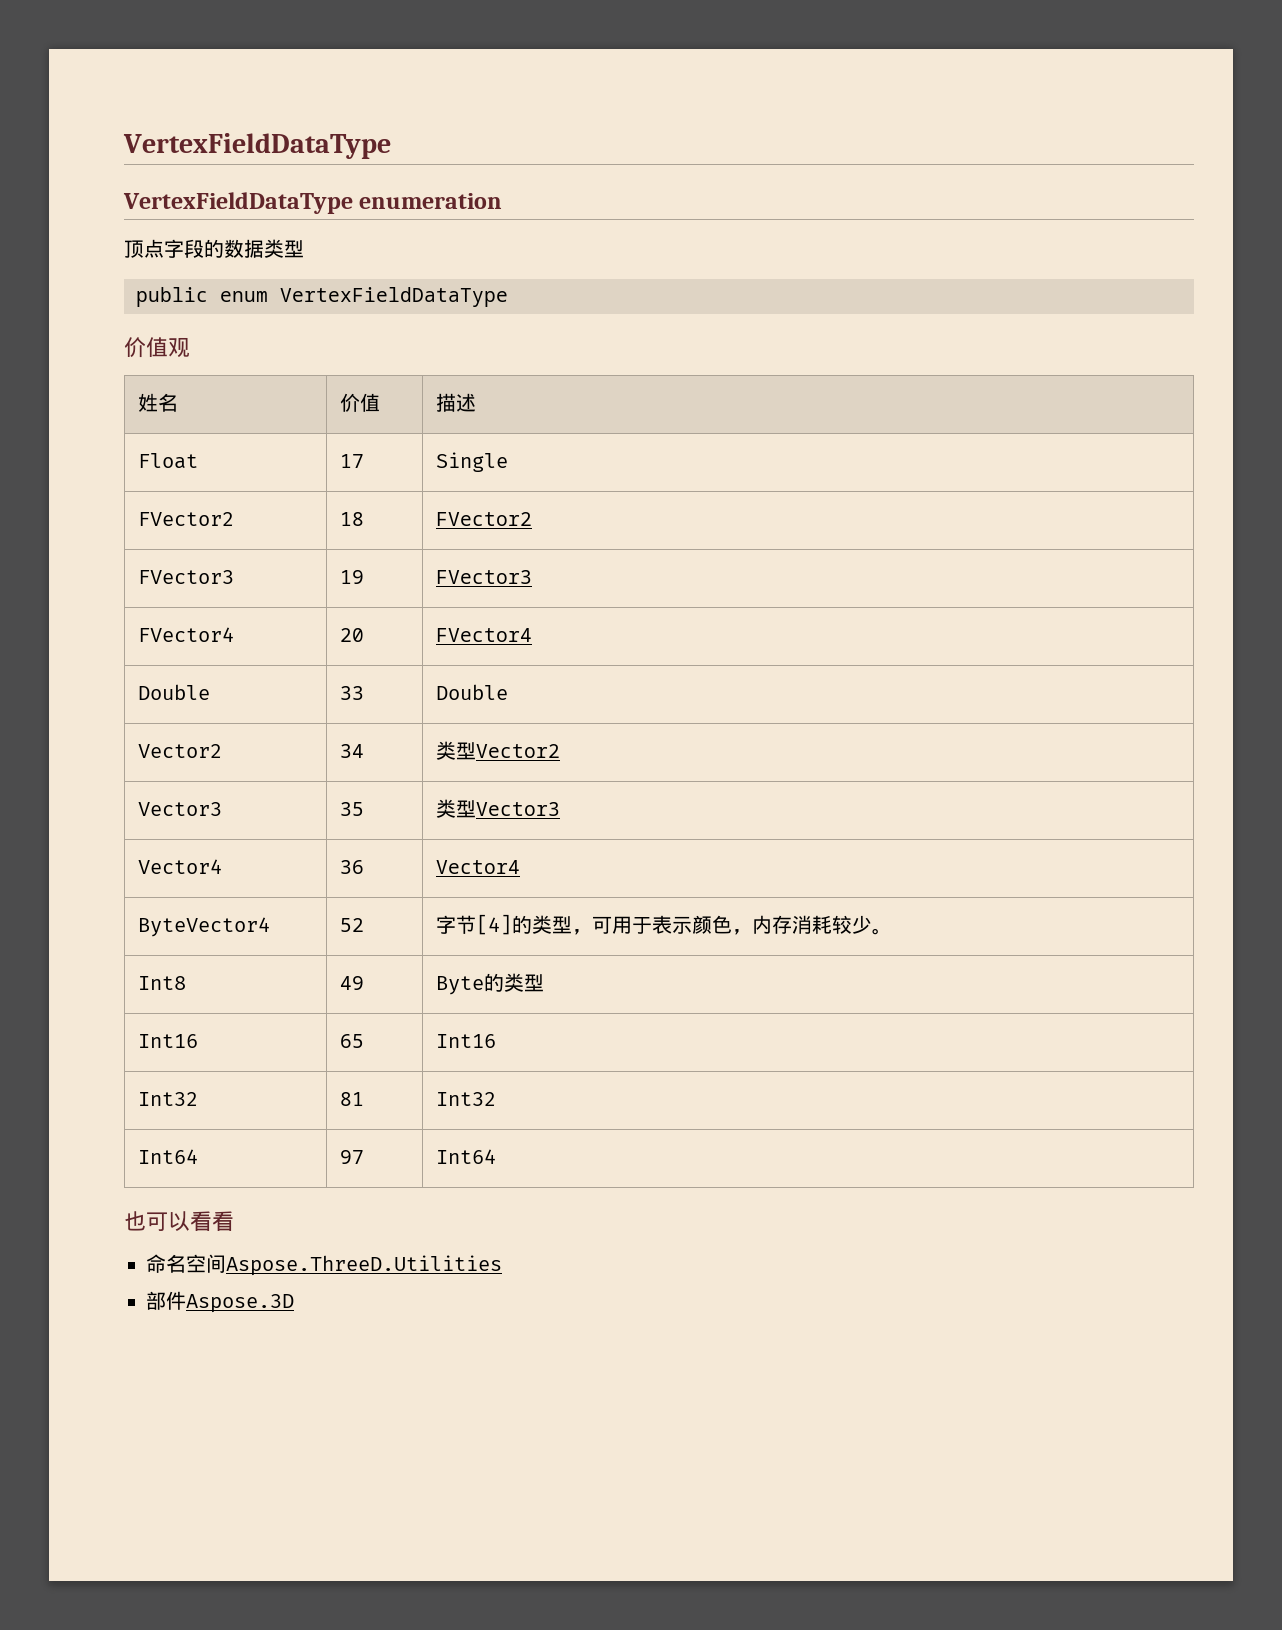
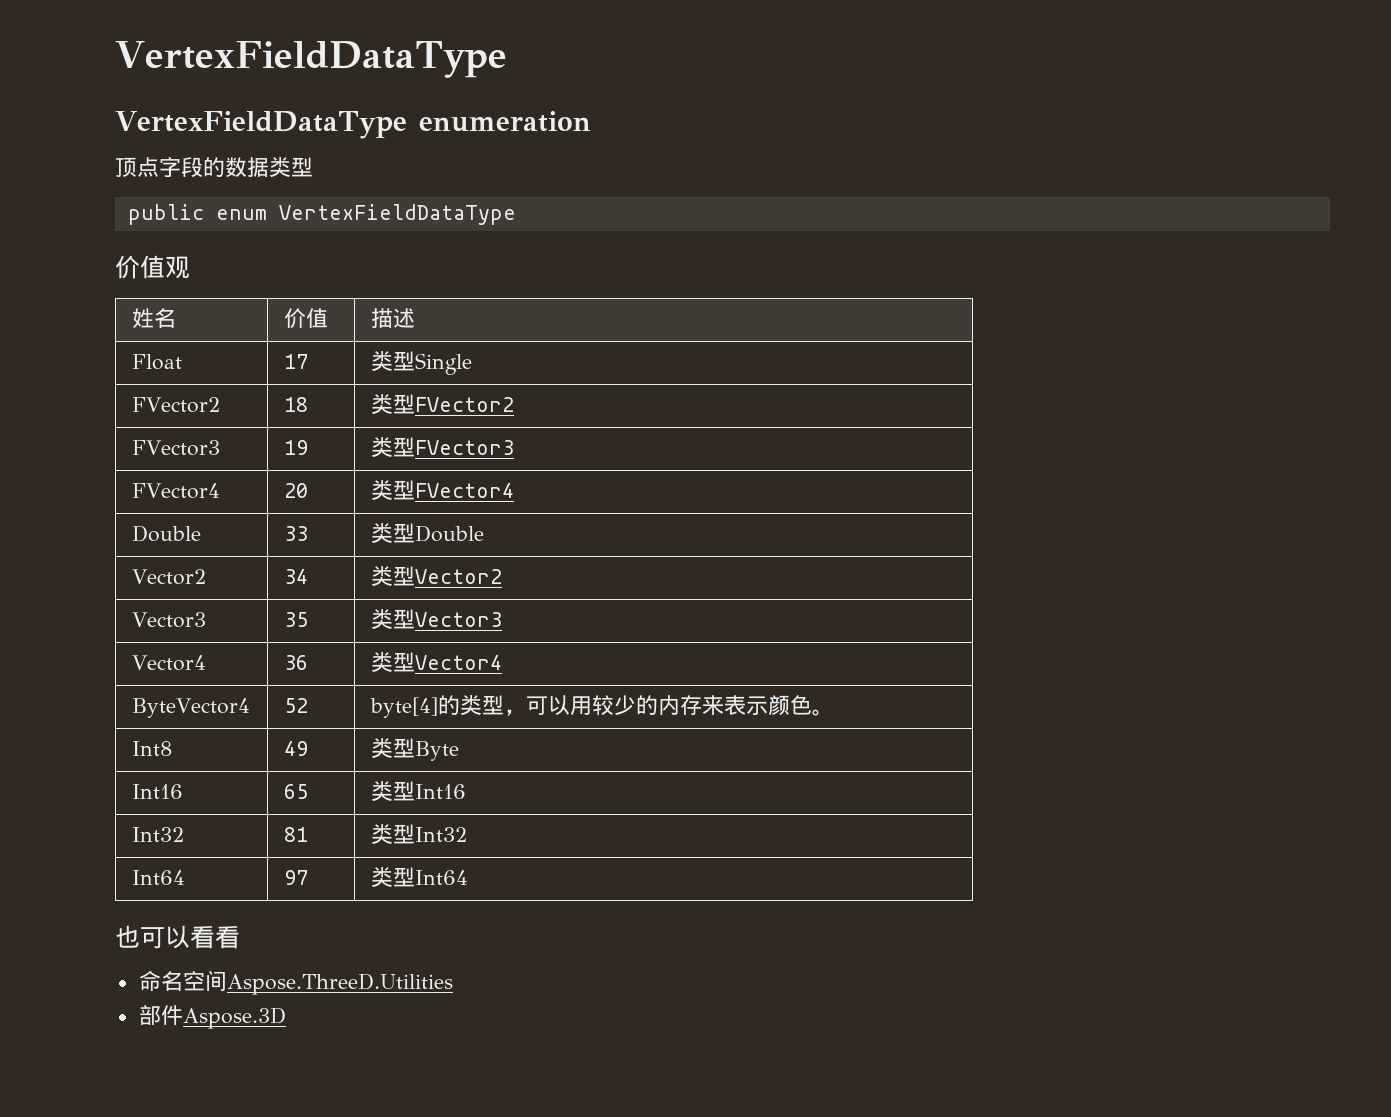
- Float | 17 | Single
+ Float | 17 | 类型Single
- FVector2 | 18 | FVector2
+ FVector2 | 18 | 类型FVector2
- FVector3 | 19 | FVector3
+ FVector3 | 19 | 类型FVector3
- FVector4 | 20 | FVector4
+ FVector4 | 20 | 类型FVector4
- Double | 33 | Double
+ Double | 33 | 类型Double
- Vector4 | 36 | Vector4
+ Vector4 | 36 | 类型Vector4
- ByteVector4 | 52 | 字节[4]的类型，可用于表示颜色，内存消耗较少。
+ ByteVector4 | 52 | byte[4]的类型，可以用较少的内存来表示颜色。
- Int8 | 49 | Byte的类型
+ Int8 | 49 | 类型Byte
- Int16 | 65 | Int16
+ Int16 | 65 | 类型Int16
- Int32 | 81 | Int32
+ Int32 | 81 | 类型Int32
- Int64 | 97 | Int64
+ Int64 | 97 | 类型Int64

